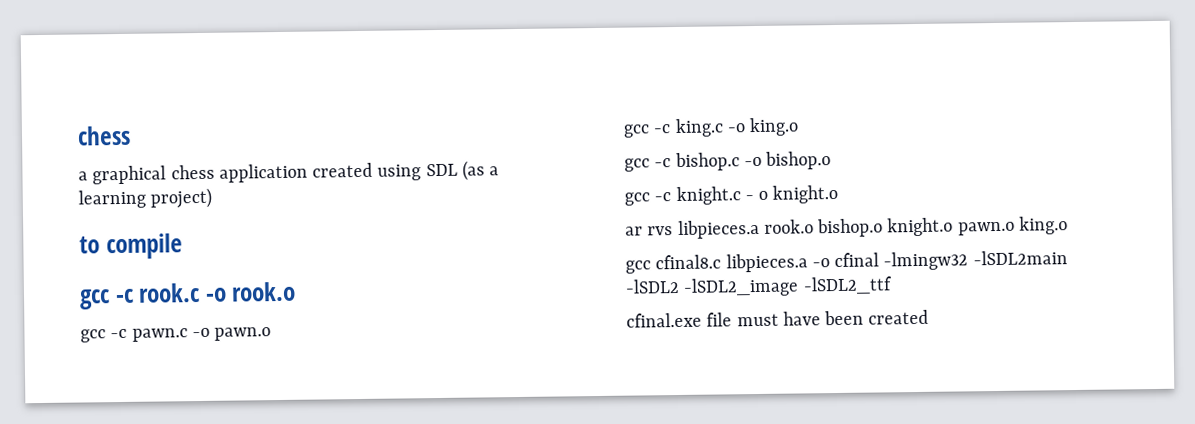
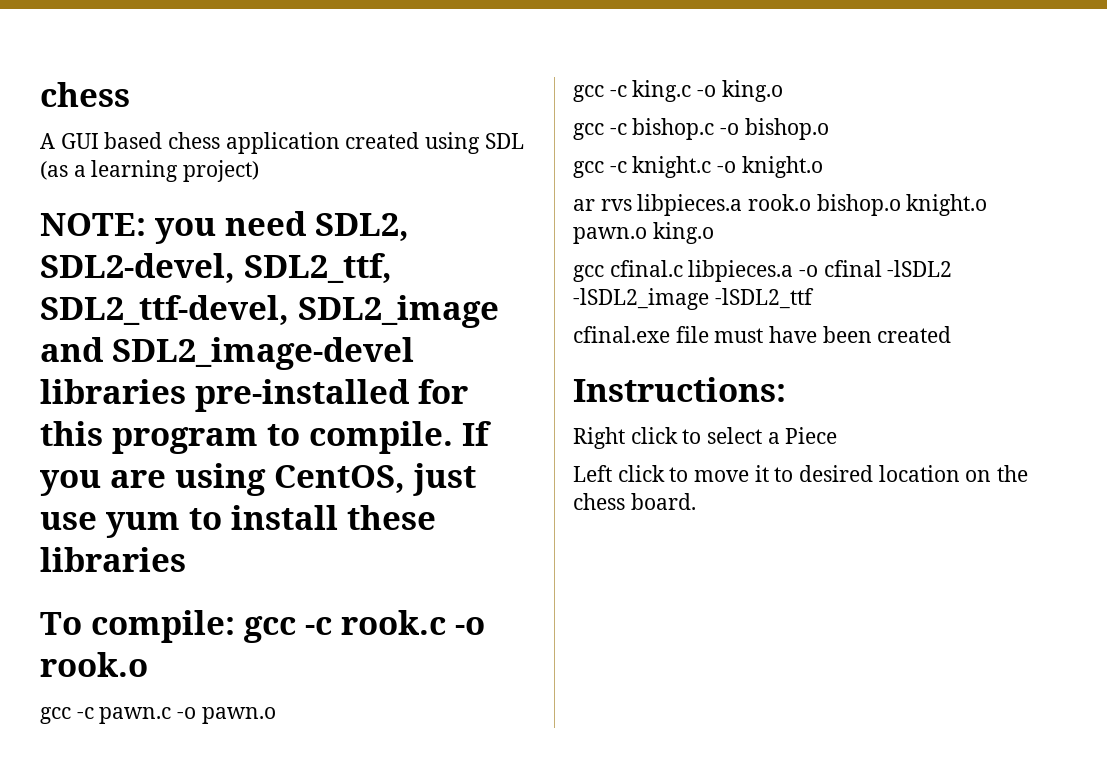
- a graphical chess application created using SDL (as a learning project)
+ A GUI based chess application created using SDL (as a learning project)
- to compile
- gcc -c rook.c -o rook.o
+ NOTE: you need SDL2, SDL2-devel, SDL2_ttf, SDL2_ttf-devel, SDL2_image and SDL2_image-devel libraries pre-installed for this program to compile. If you are using CentOS, just use yum to install these libraries
+ To compile: gcc -c rook.c -o rook.o
- gcc -c knight.c - o knight.o
+ gcc -c knight.c -o knight.o
- gcc cfinal8.c libpieces.a -o cfinal -lmingw32 -lSDL2main -lSDL2 -lSDL2_image -lSDL2_ttf
+ gcc cfinal.c libpieces.a -o cfinal -lSDL2 -lSDL2_image -lSDL2_ttf
+ Instructions:
+ Right click to select a Piece
+ Left click to move it to desired location on the chess board.

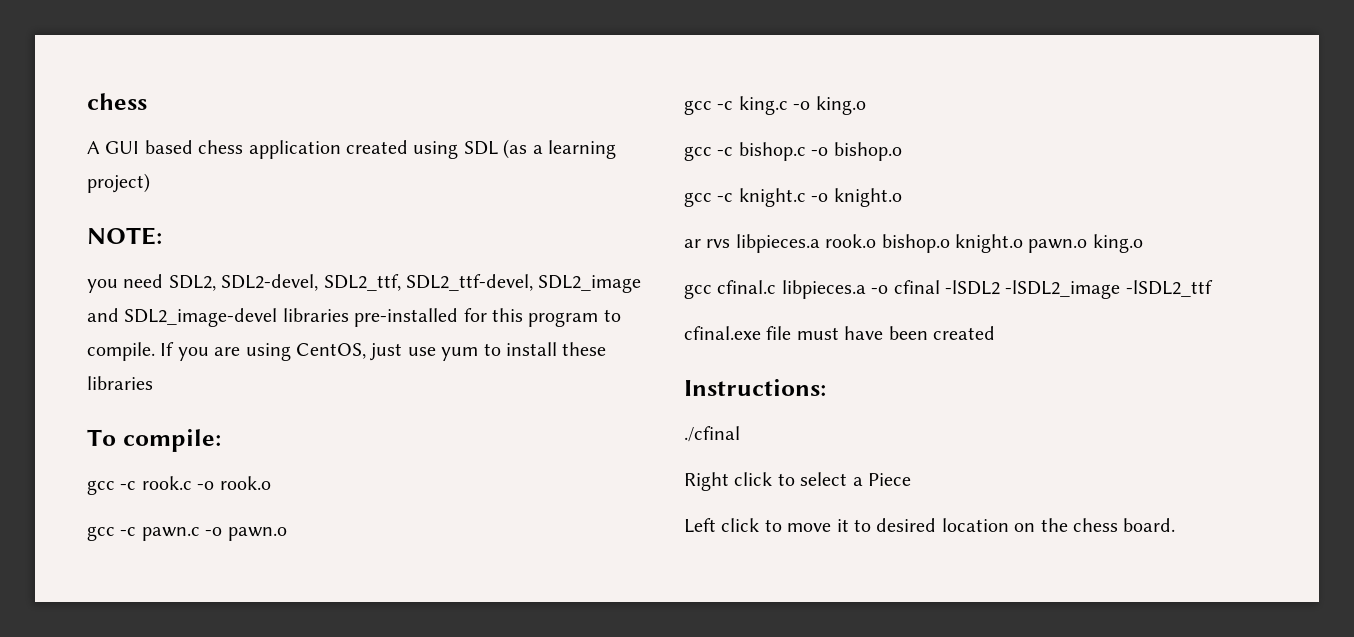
- NOTE: you need SDL2, SDL2-devel, SDL2_ttf, SDL2_ttf-devel, SDL2_image and SDL2_image-devel libraries pre-installed for this program to compile.
+ NOTE:
+ you need SDL2, SDL2-devel, SDL2_ttf, SDL2_ttf-devel, SDL2_image and SDL2_image-devel libraries pre-installed for this program to compile.
- To compile: gcc -c rook.c -o rook.o
+ To compile:
+ gcc -c rook.c -o rook.o
+ ./cfinal

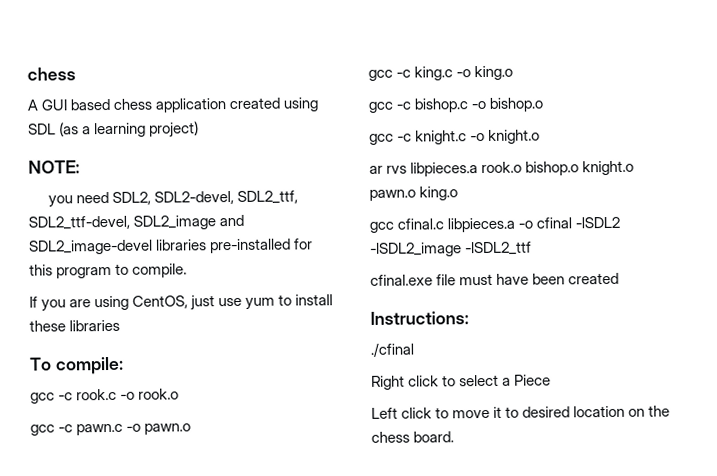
- you need SDL2, SDL2-devel, SDL2_ttf, SDL2_ttf-devel, SDL2_image and SDL2_image-devel libraries pre-installed for this program to compile. If you are using CentOS, just use yum to install these libraries
+ you need SDL2, SDL2-devel, SDL2_ttf, SDL2_ttf-devel, SDL2_image and SDL2_image-devel libraries pre-installed for this program to compile.
+ If you are using CentOS, just use yum to install these libraries

